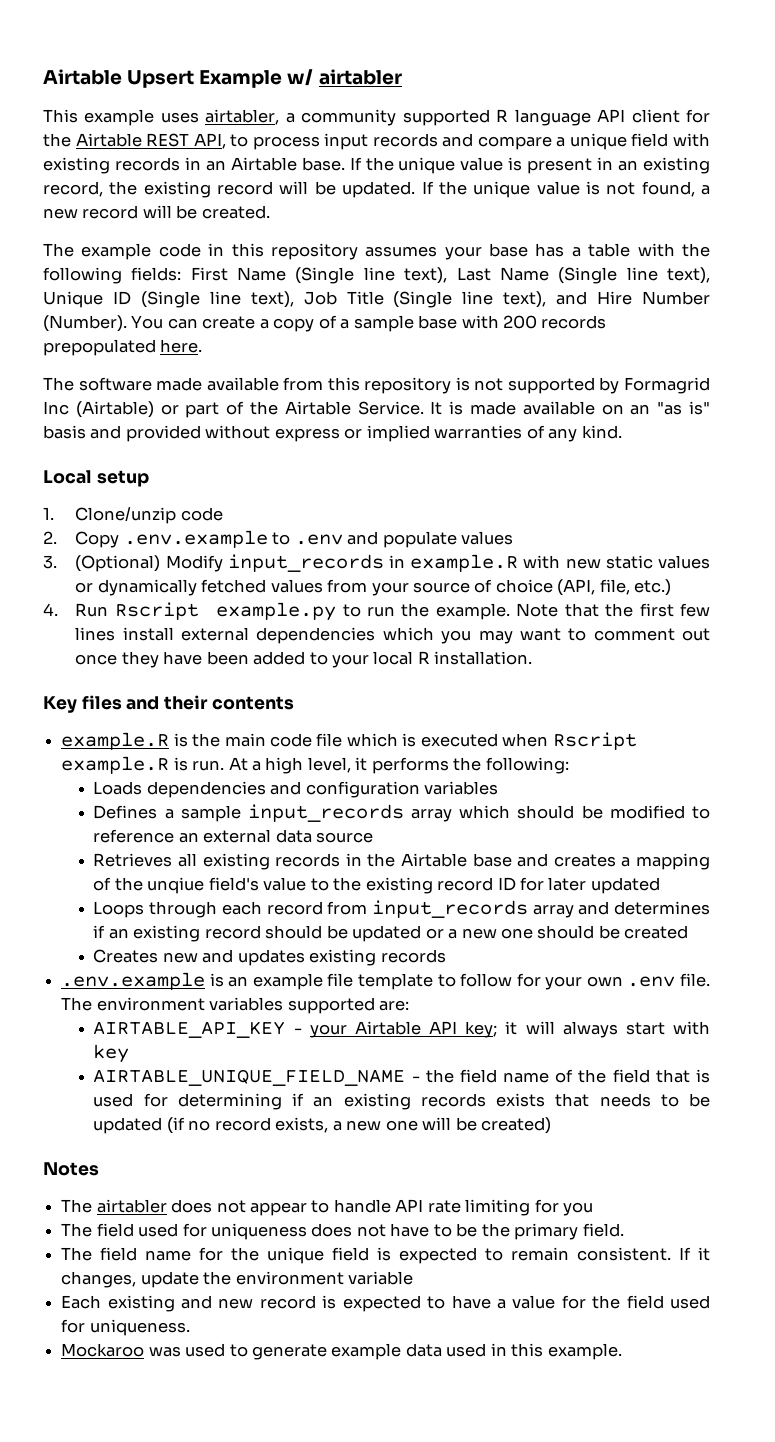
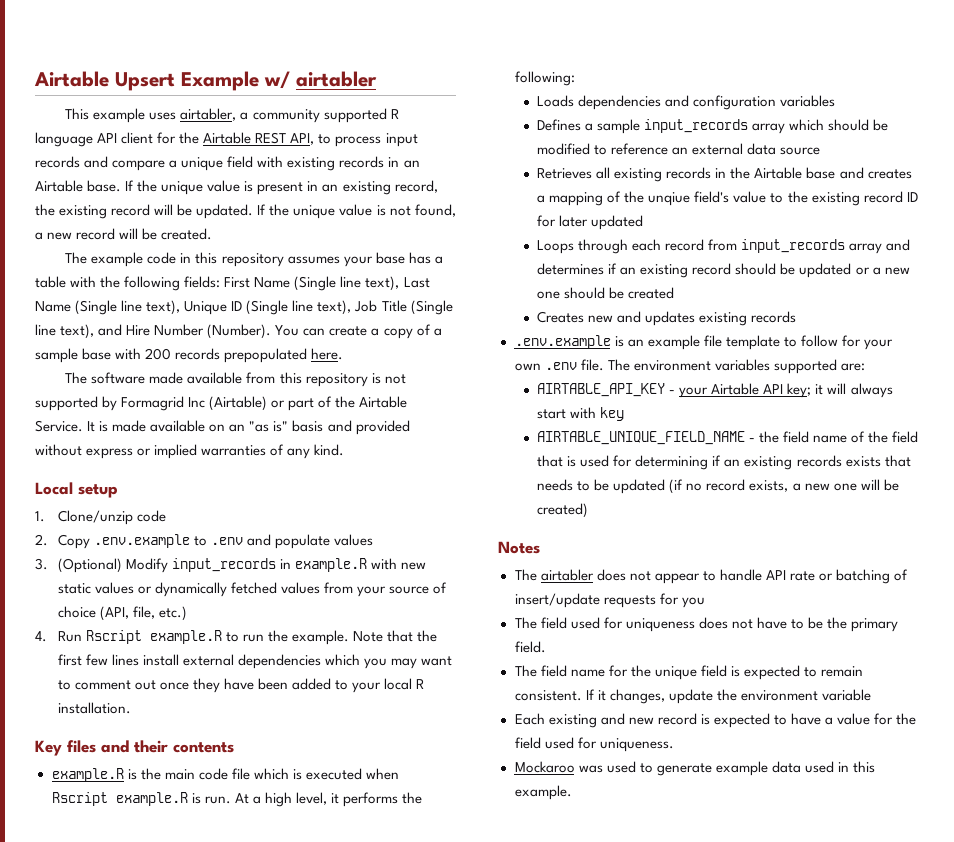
- 4. Run Rscript example.py to run the example.
+ 4. Run Rscript example.R to run the example.
- The airtabler does not appear to handle API rate limiting for you
+ The airtabler does not appear to handle API rate or batching of insert/update requests for you

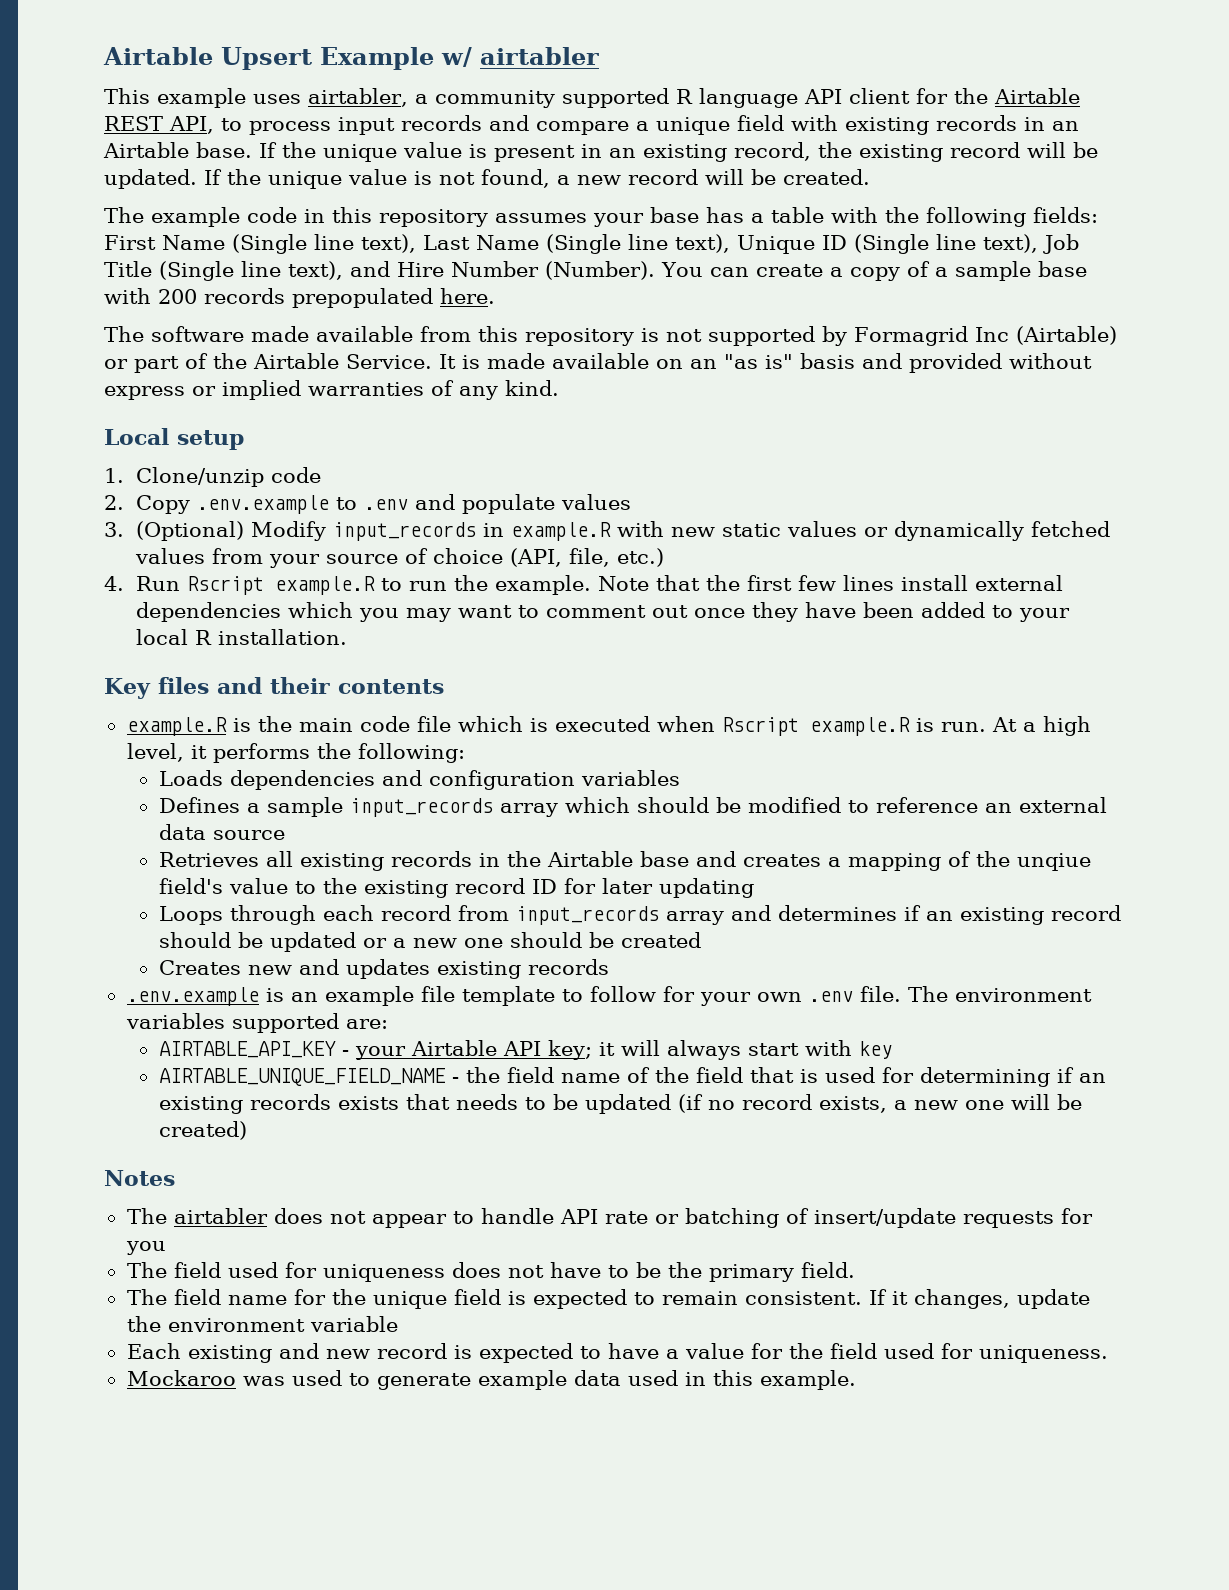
- Retrieves all existing records in the Airtable base and creates a mapping of the unqiue field's value to the existing record ID for later updated
+ Retrieves all existing records in the Airtable base and creates a mapping of the unqiue field's value to the existing record ID for later updating

